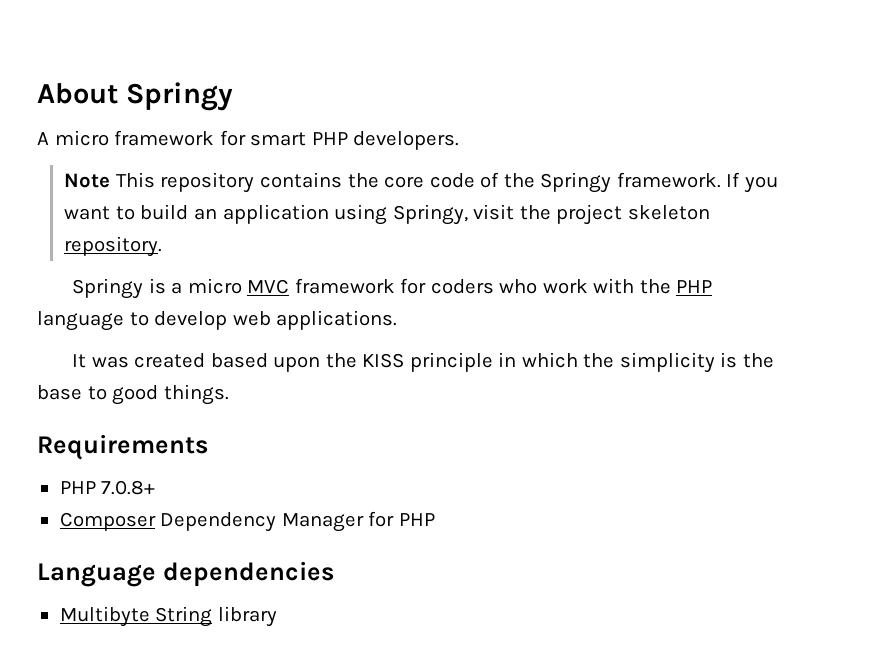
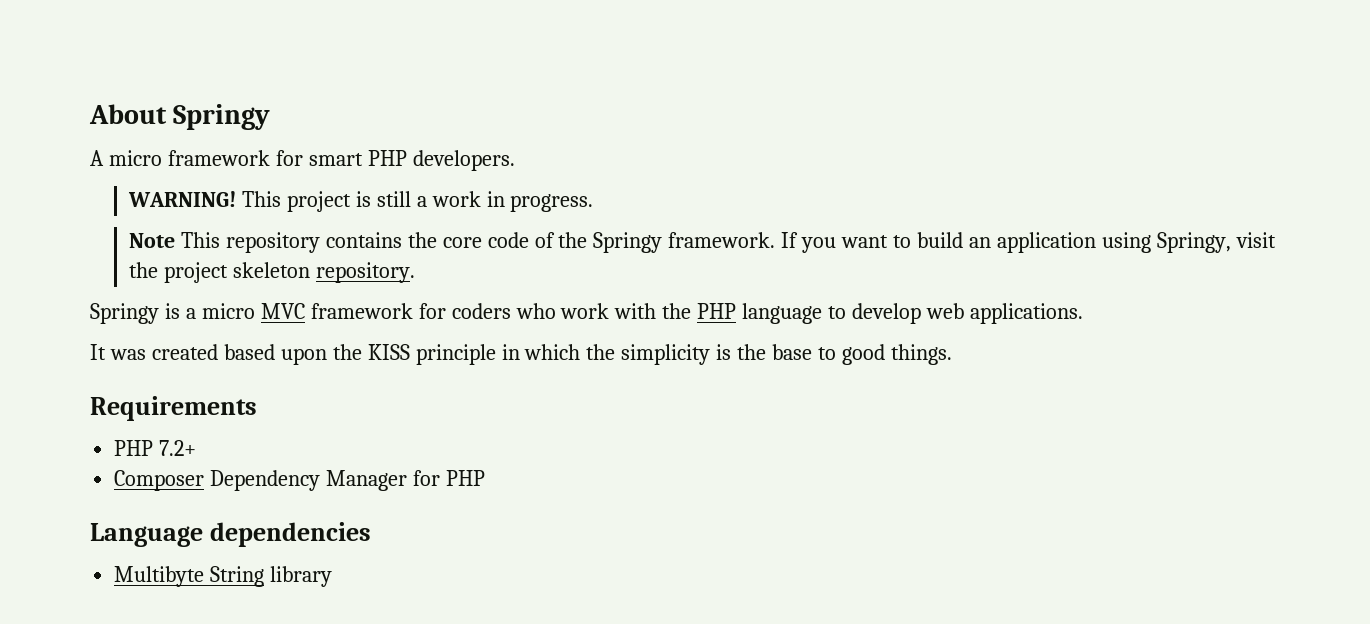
+ WARNING! This project is still a work in progress.
- PHP 7.0.8+
+ PHP 7.2+

